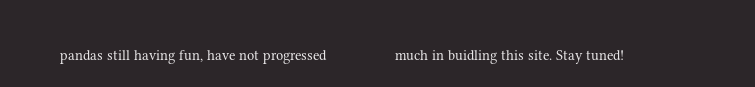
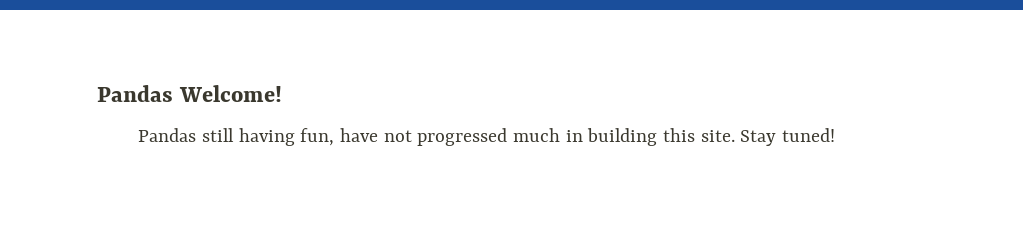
- pandas still having fun, have not progressed much in buidling this site.
+ Pandas Welcome!
+ Pandas still having fun, have not progressed much in building this site.

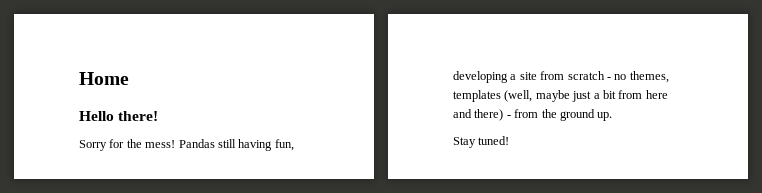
- Pandas Welcome!
- Pandas still having fun, have not progressed much in building this site. Stay tuned!
+ Home
+ Hello there!
+ Sorry for the mess! Pandas still having fun, developing a site from scratch - no themes, templates (well, maybe just a bit from here and there) - from the ground up.
+ Stay tuned!

